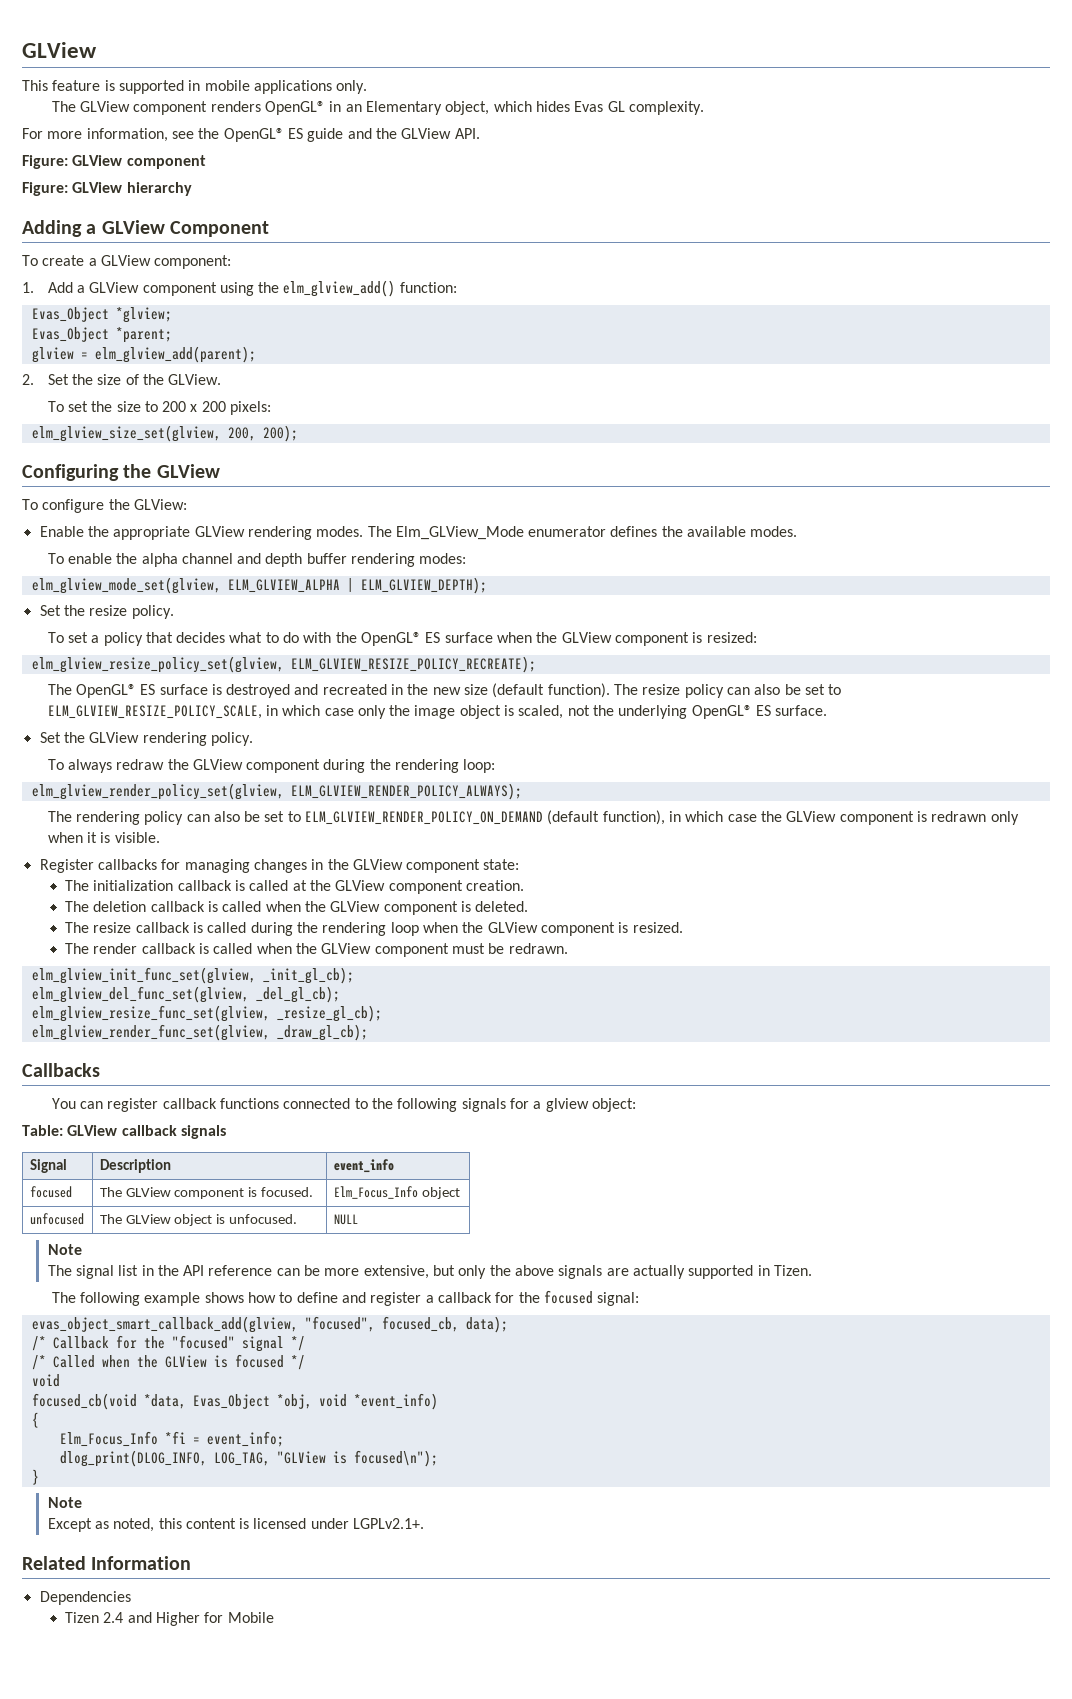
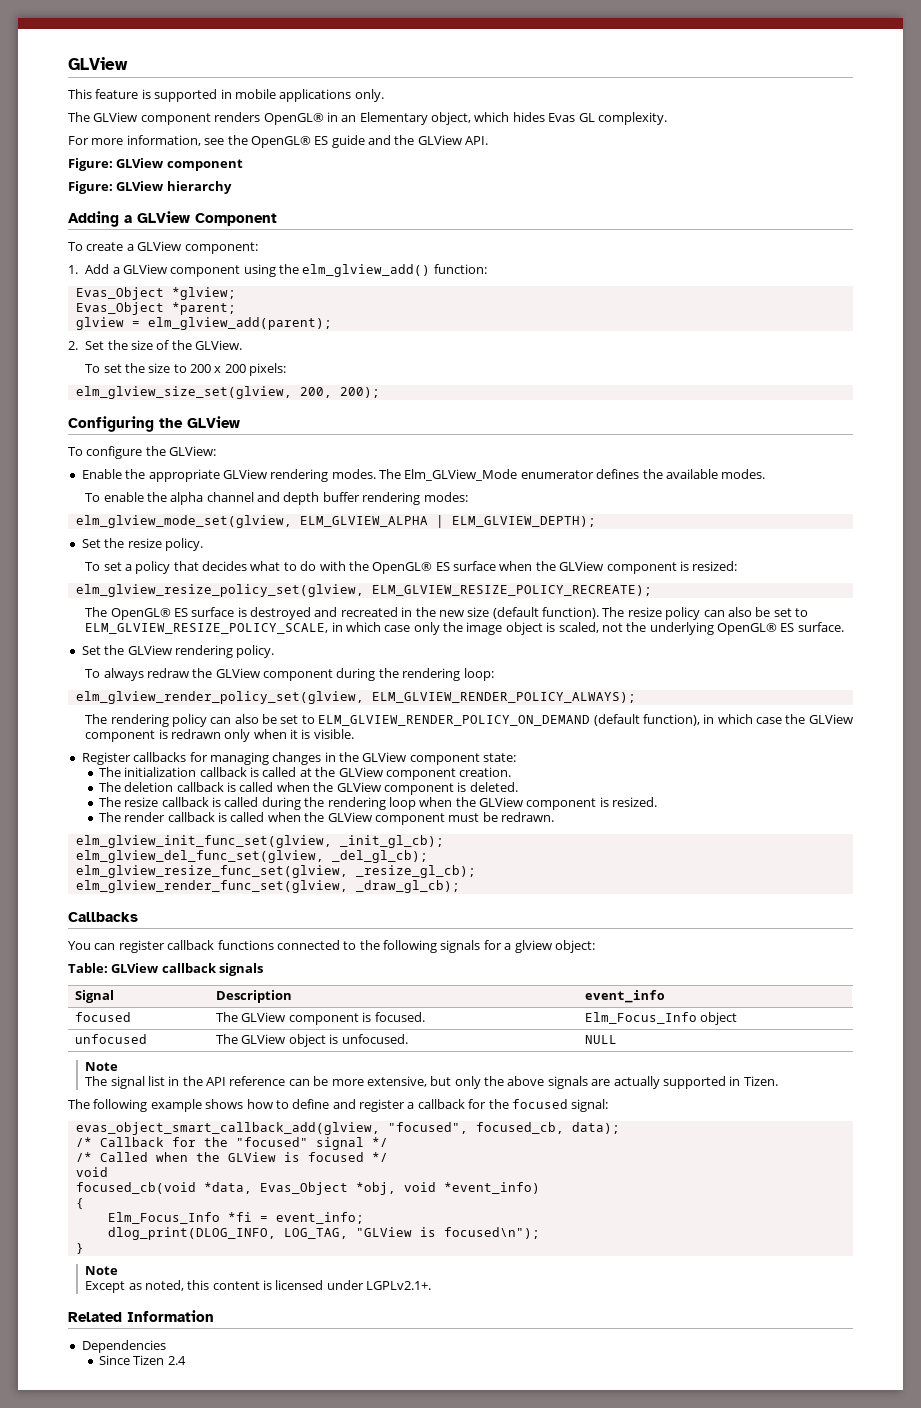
- Tizen 2.4 and Higher for Mobile
+ Since Tizen 2.4

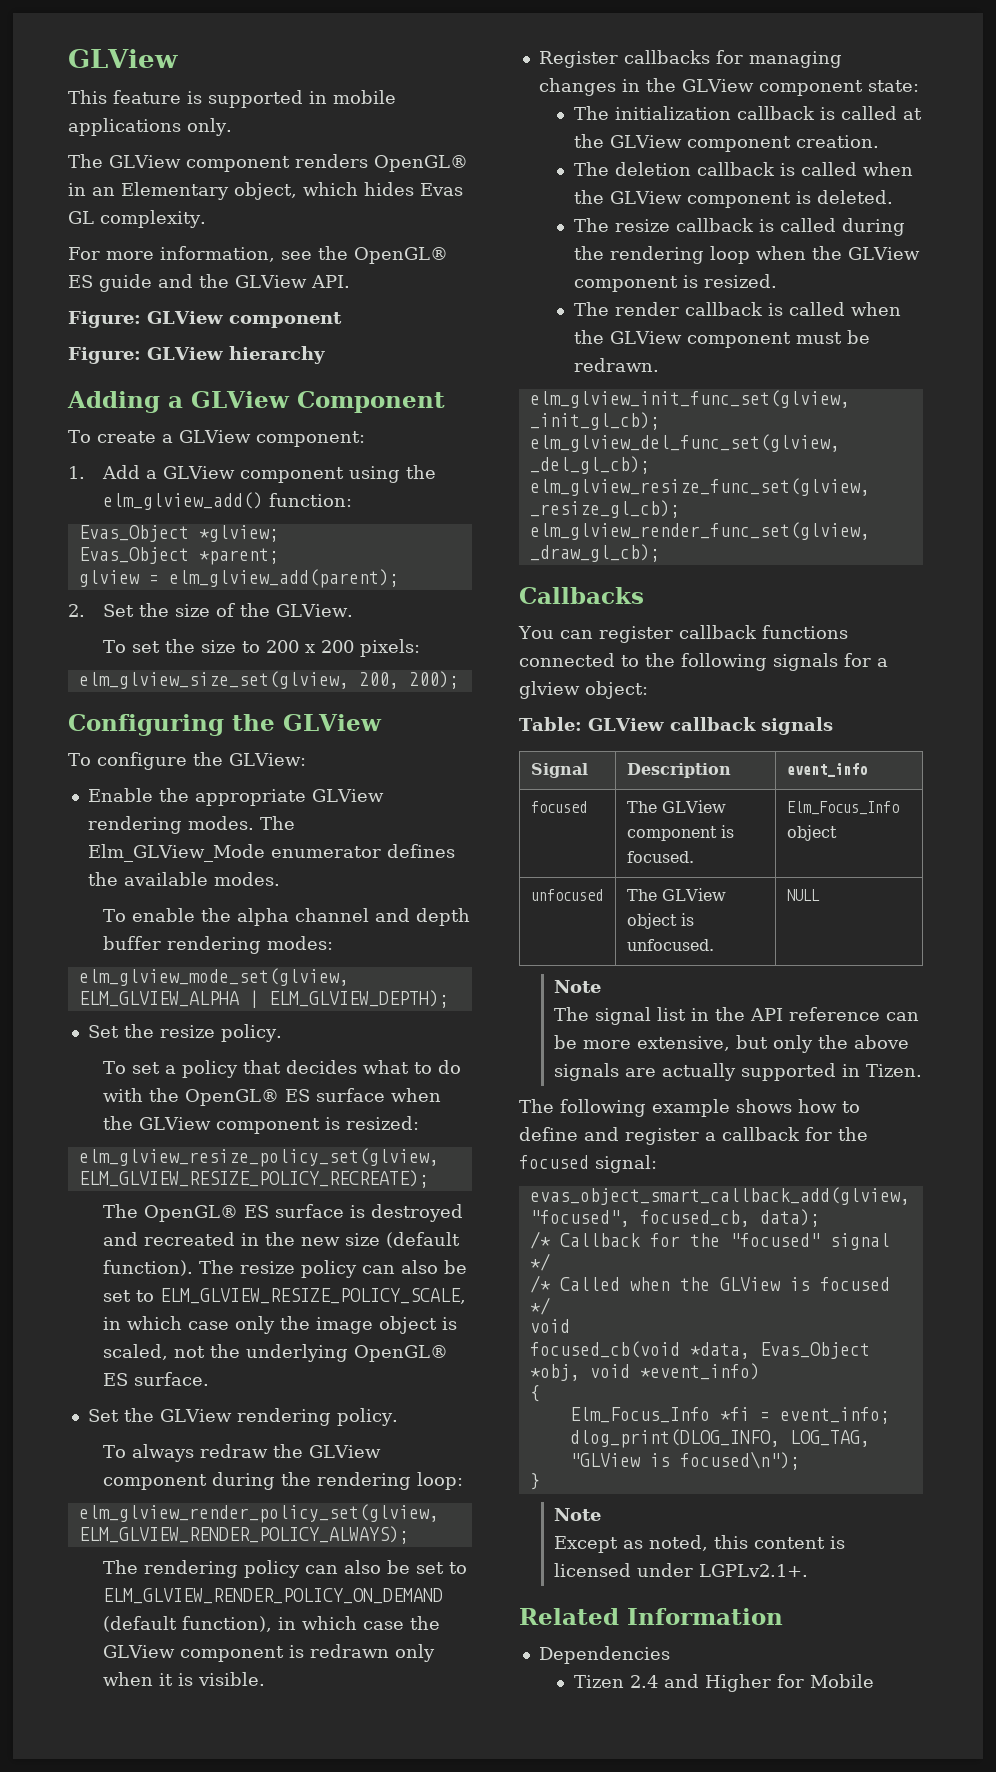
- Since Tizen 2.4
+ Tizen 2.4 and Higher for Mobile

